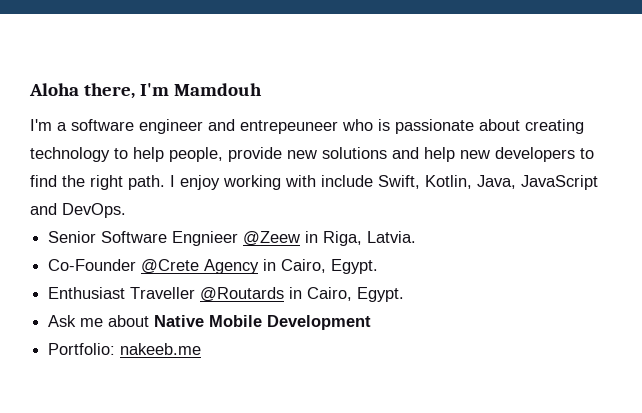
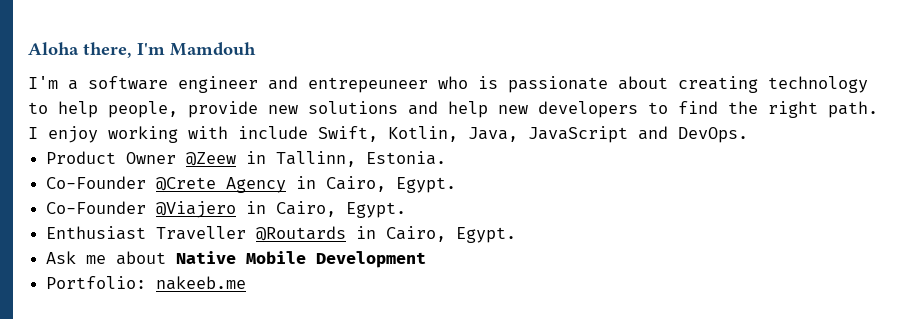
- Senior Software Engnieer @Zeew in Riga, Latvia.
+ Product Owner @Zeew in Tallinn, Estonia.
+ Co-Founder @Viajero in Cairo, Egypt.

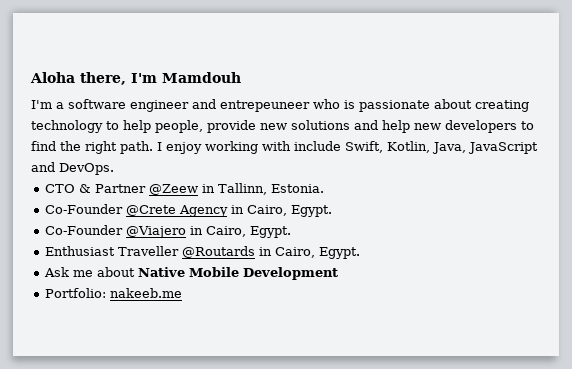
- Product Owner @Zeew in Tallinn, Estonia.
+ CTO & Partner @Zeew in Tallinn, Estonia.

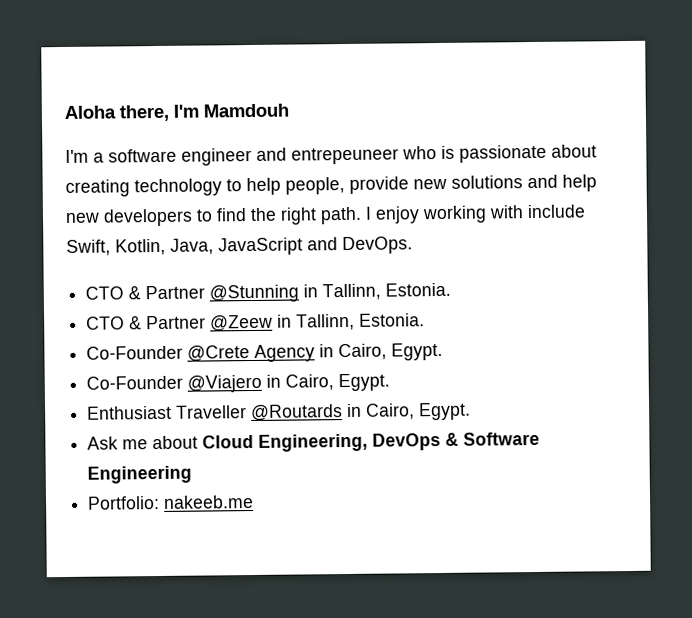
+ CTO & Partner @Stunning in Tallinn, Estonia.
- Ask me about Native Mobile Development
+ Ask me about Cloud Engineering, DevOps & Software Engineering

